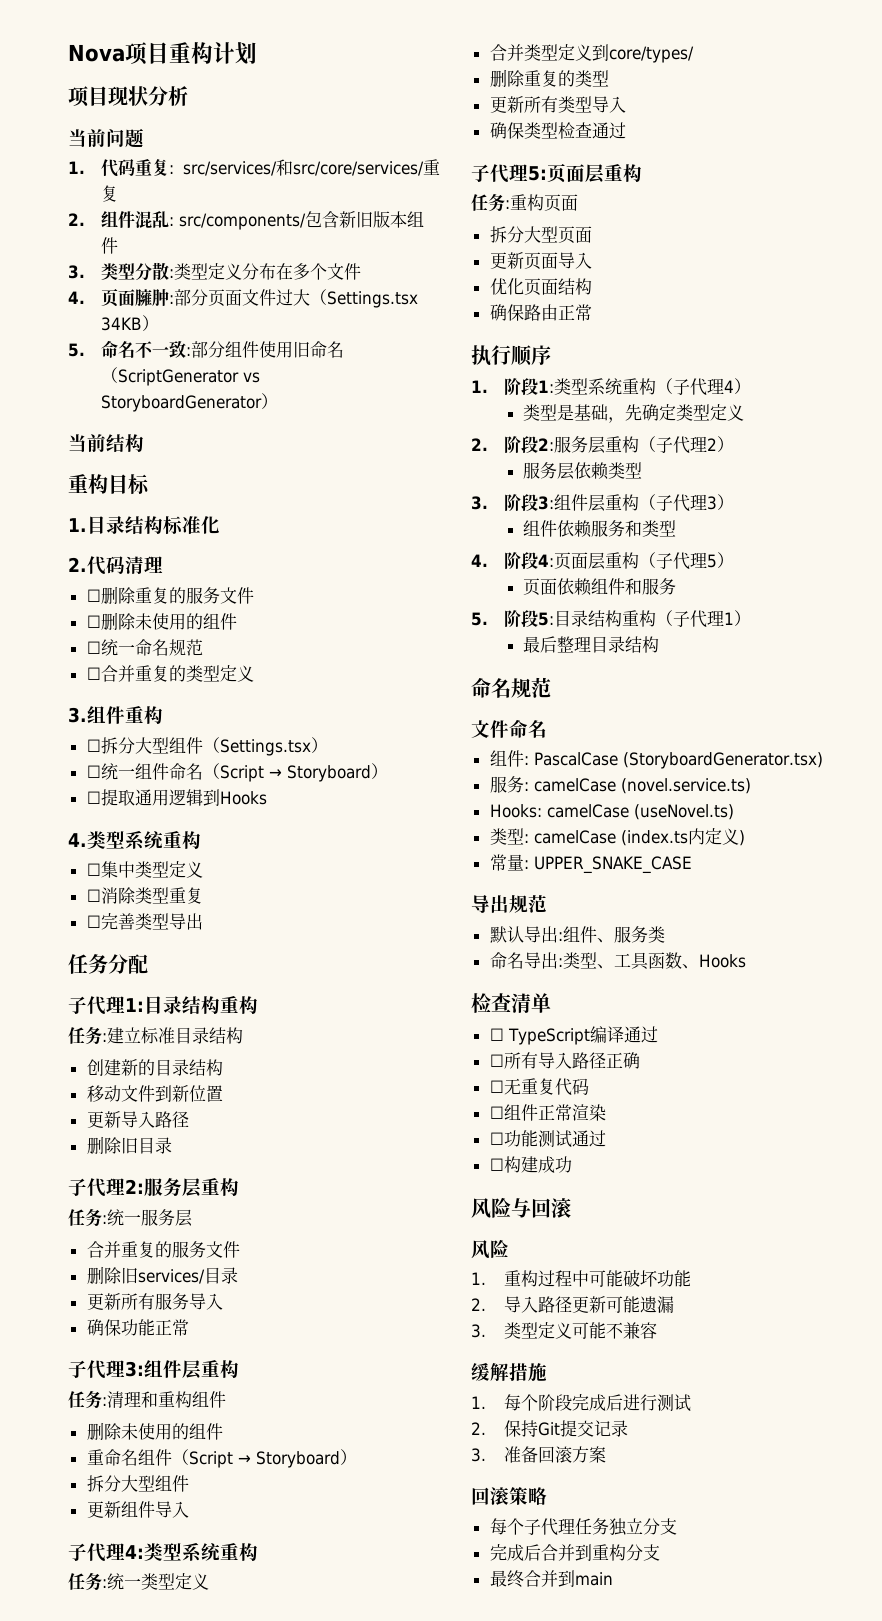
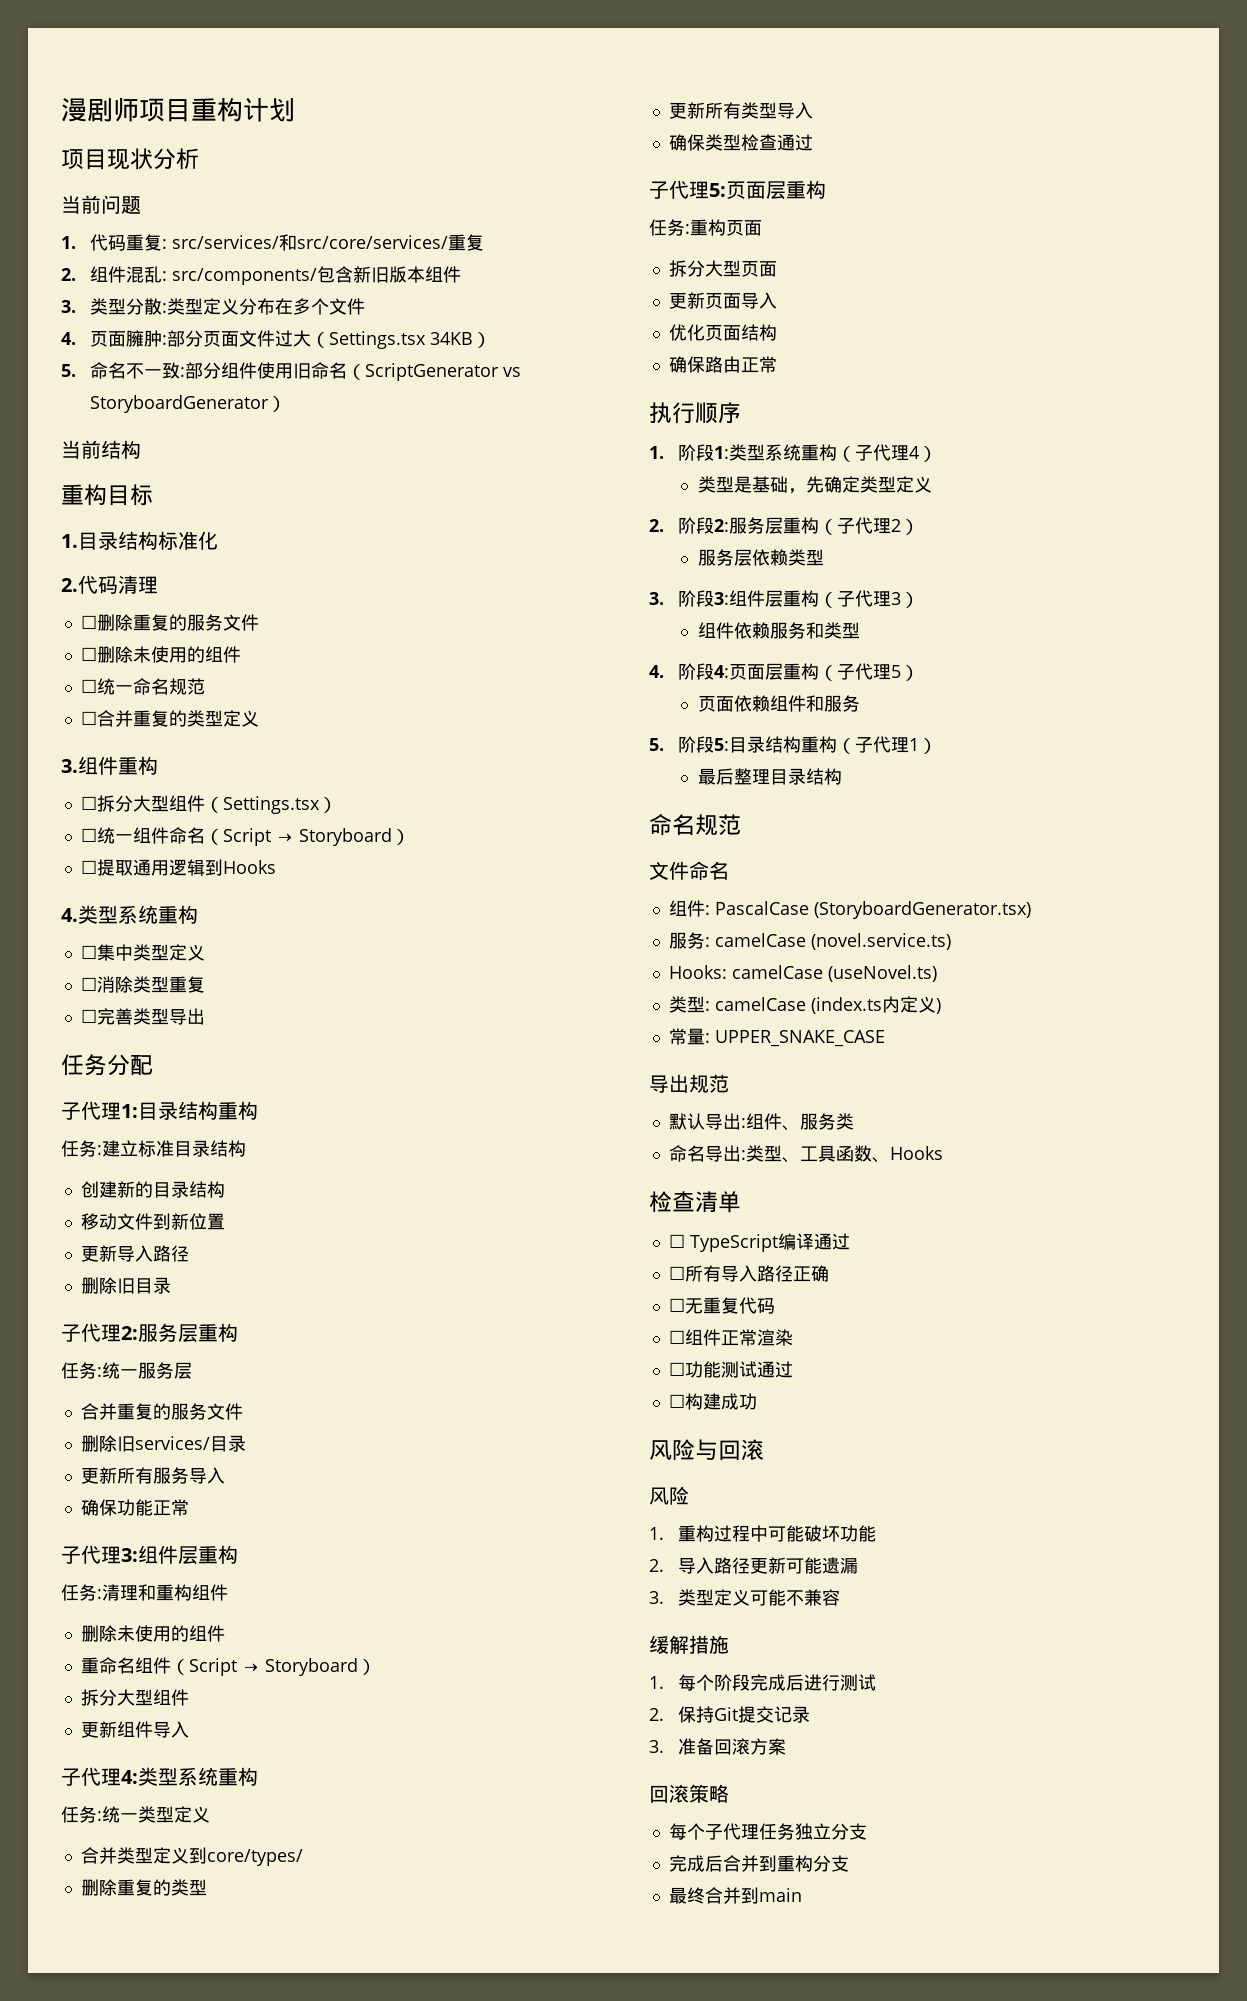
- Nova项目重构计划
+ 漫剧师项目重构计划

